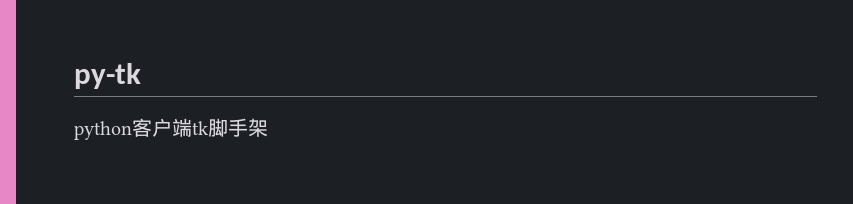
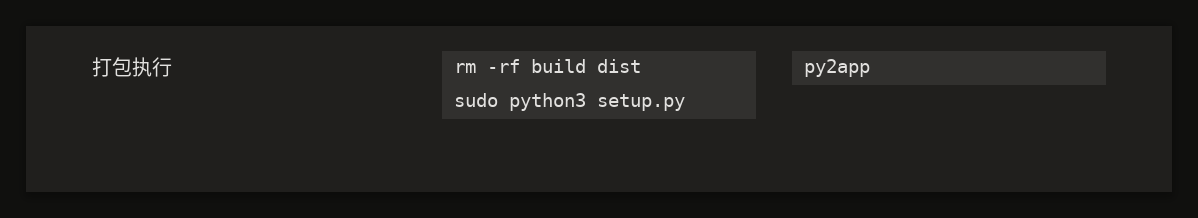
- py-tk
- python客户端tk脚手架
+ 打包执行
+ rm -rf build dist
+ sudo python3 setup.py py2app

